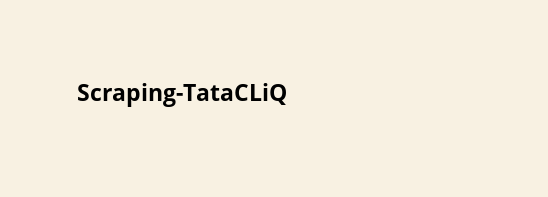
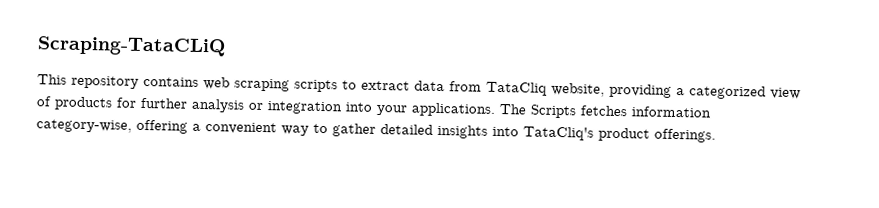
+ This repository contains web scraping scripts to extract data from TataCliq website, providing a categorized view of products for further analysis or integration into your applications. The Scripts fetches information category-wise, offering a convenient way to gather detailed insights into TataCliq's product offerings.

